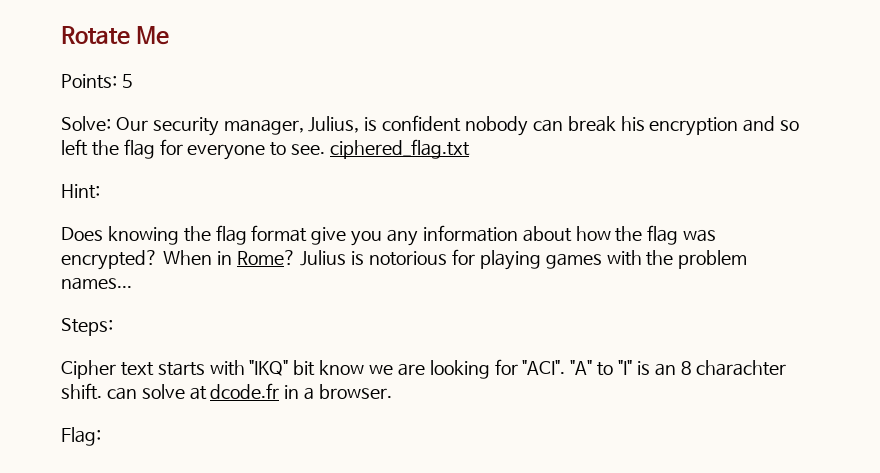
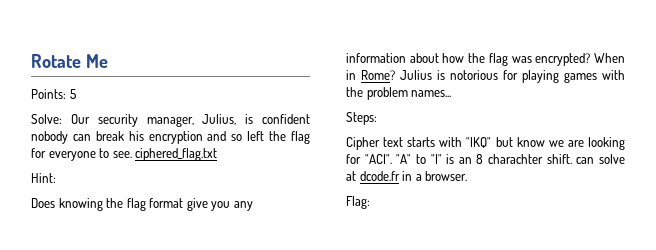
- Cipher text starts with "IKQ" bit know we are looking for "ACI".
+ Cipher text starts with "IKQ" but know we are looking for "ACI".

